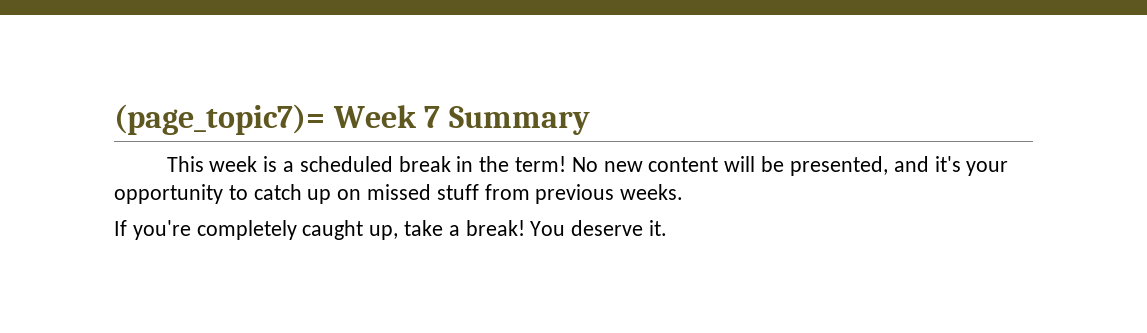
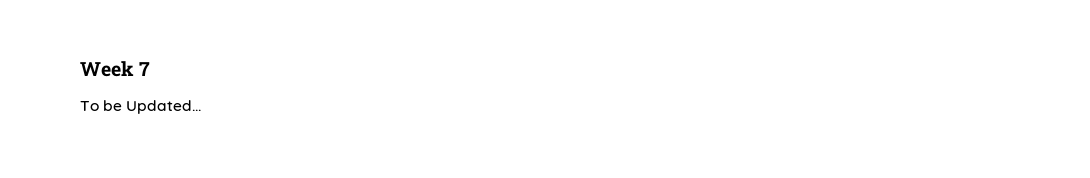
- (page_topic7)= Week 7 Summary
- This week is a scheduled break in the term! No new content will be presented, and it's your opportunity to catch up on missed stuff from previous weeks.
- If you're completely caught up, take a break! You deserve it.
+ Week 7
+ To be Updated...

